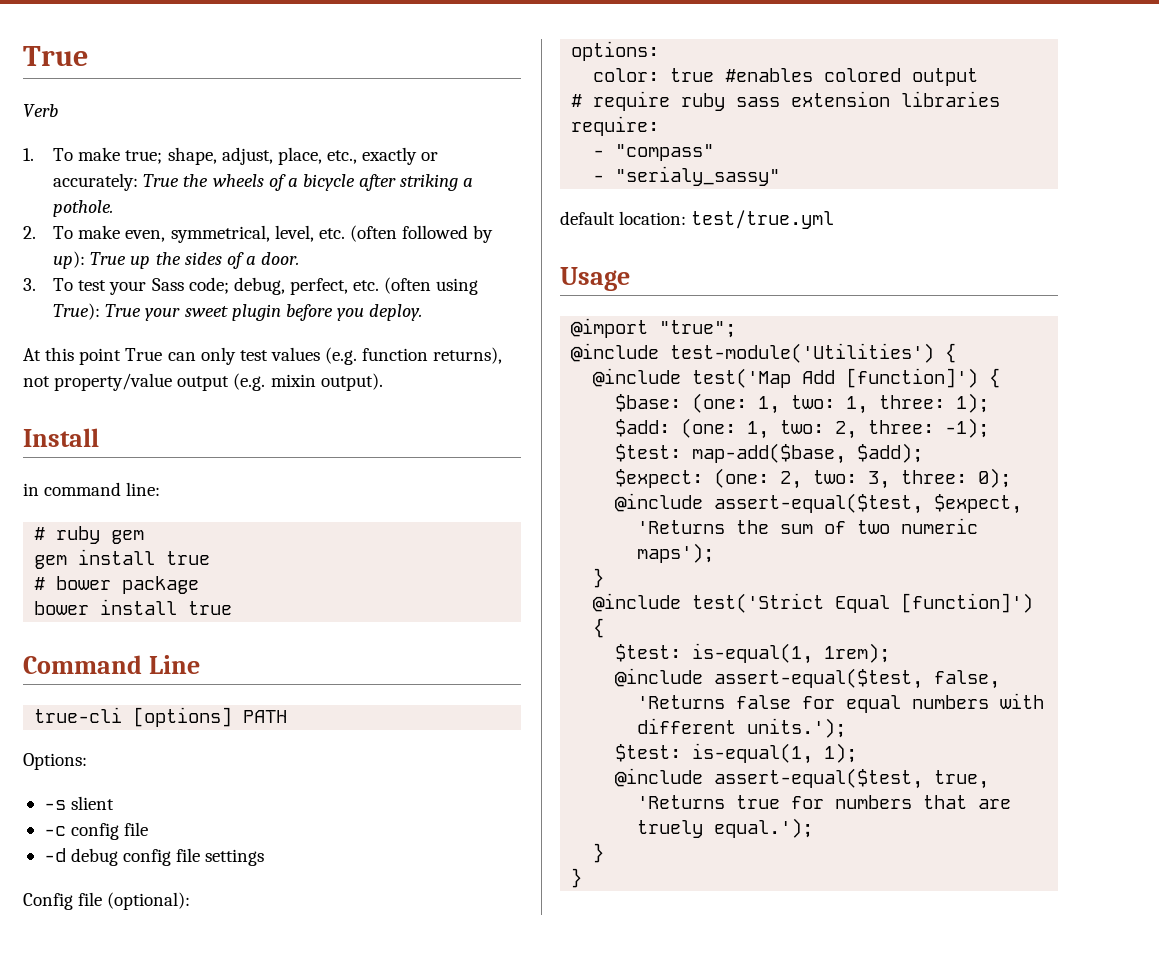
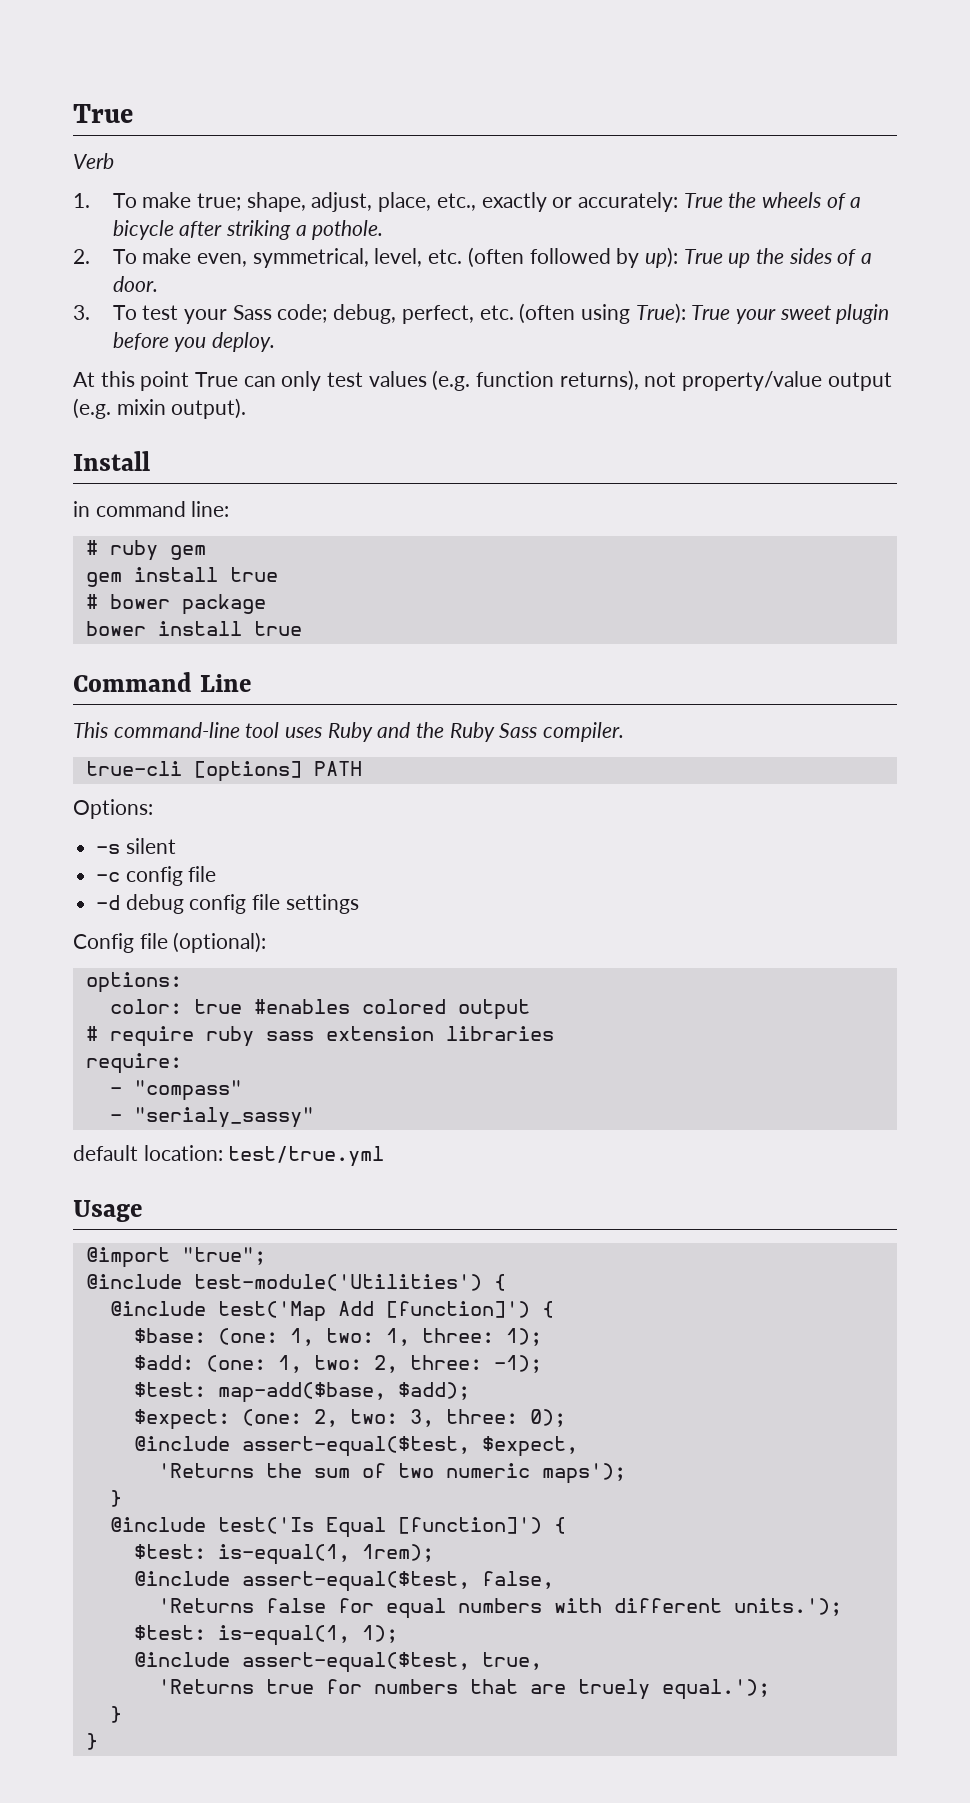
+ This command-line tool uses Ruby and the Ruby Sass compiler.
- -s slient
+ -s silent
- @include test('Strict Equal [function]') {
+ @include test('Is Equal [function]') {

